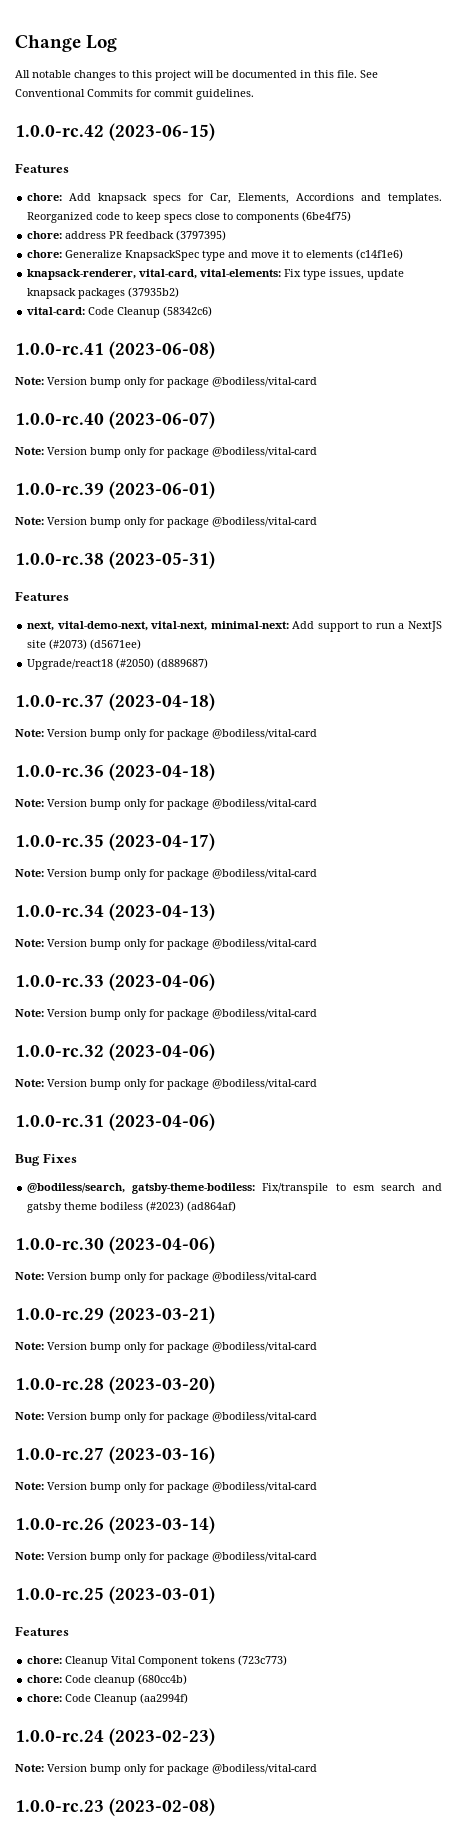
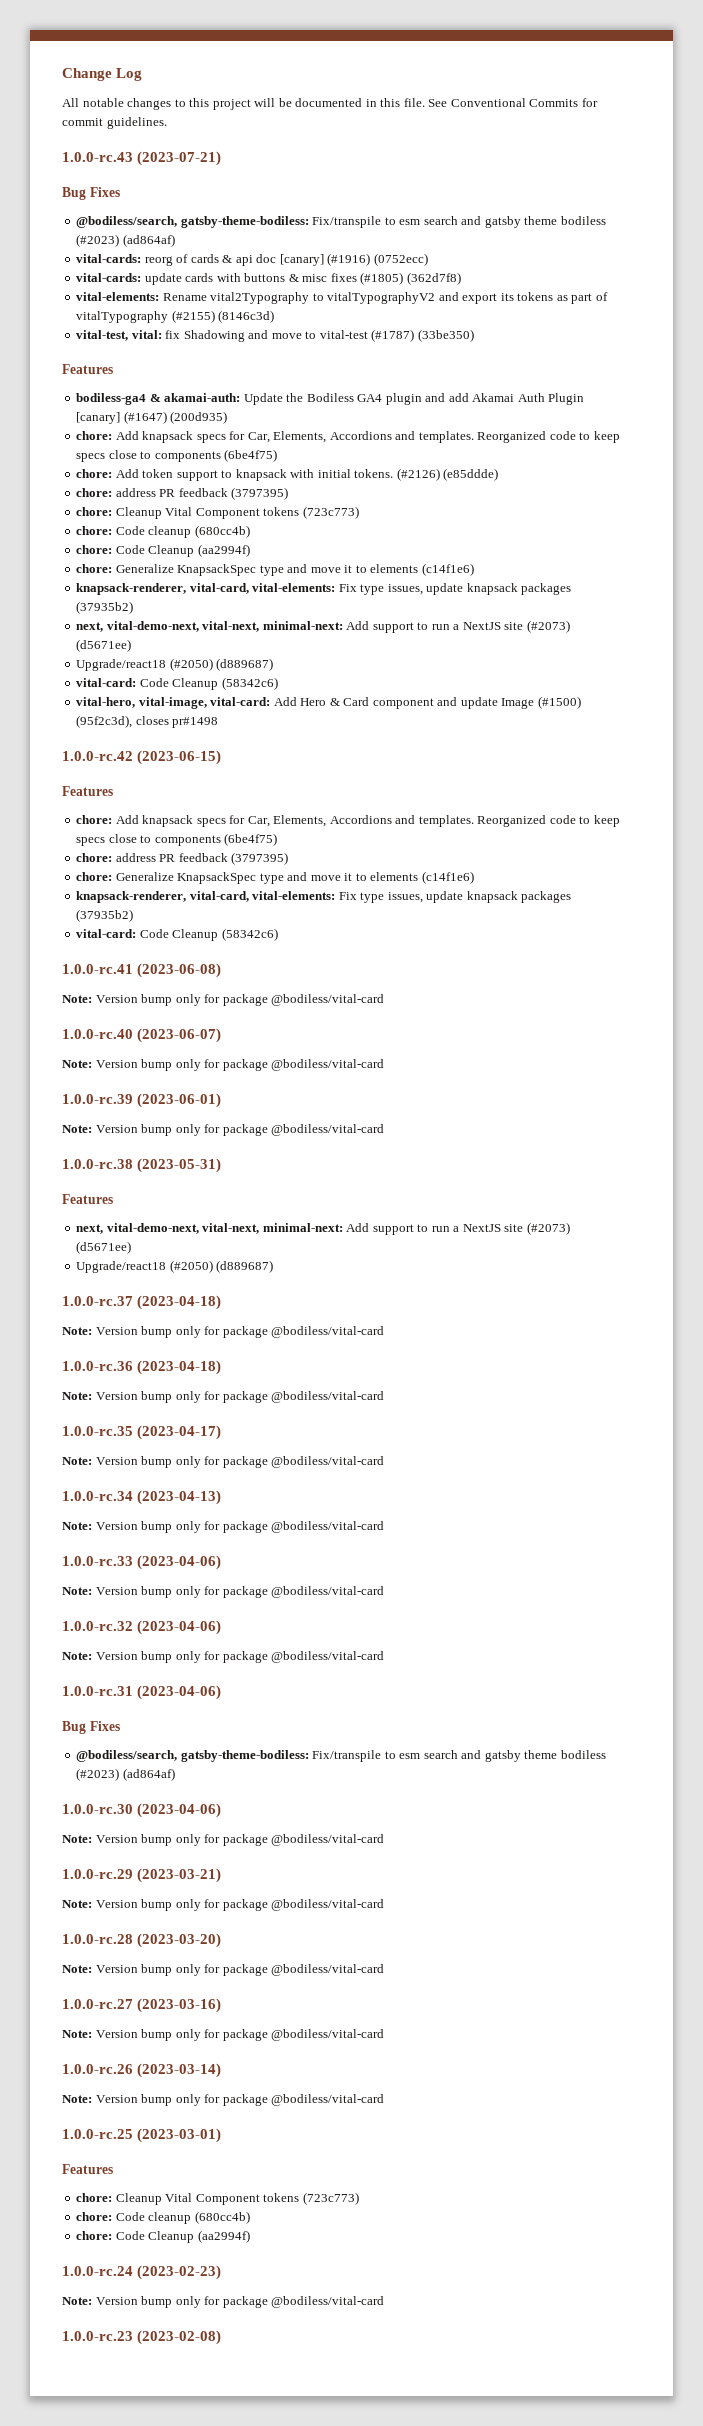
+ 1.0.0-rc.43 (2023-07-21)
+ Bug Fixes
+ @bodiless/search, gatsby-theme-bodiless: Fix/transpile to esm search and gatsby theme bodiless (#2023) (ad864af)
+ vital-cards: reorg of cards & api doc [canary] (#1916) (0752ecc)
+ vital-cards: update cards with buttons & misc fixes (#1805) (362d7f8)
+ vital-elements: Rename vital2Typography to vitalTypographyV2 and export its tokens as part of vitalTypography (#2155) (8146c3d)
+ vital-test, vital: fix Shadowing and move to vital-test (#1787) (33be350)
+ Features
+ bodiless-ga4 & akamai-auth: Update the Bodiless GA4 plugin and add Akamai Auth Plugin [canary] (#1647) (200d935)
+ chore: Add knapsack specs for Car, Elements, Accordions and templates. Reorganized code to keep specs close to components (6be4f75)
+ chore: Add token support to knapsack with initial tokens. (#2126) (e85ddde)
+ chore: address PR feedback (3797395)
+ chore: Cleanup Vital Component tokens (723c773)
+ chore: Code cleanup (680cc4b)
+ chore: Code Cleanup (aa2994f)
+ chore: Generalize KnapsackSpec type and move it to elements (c14f1e6)
+ knapsack-renderer, vital-card, vital-elements: Fix type issues, update knapsack packages (37935b2)
+ next, vital-demo-next, vital-next, minimal-next: Add support to run a NextJS site (#2073) (d5671ee)
+ Upgrade/react18 (#2050) (d889687)
+ vital-card: Code Cleanup (58342c6)
+ vital-hero, vital-image, vital-card: Add Hero & Card component and update Image (#1500) (95f2c3d), closes pr#1498

